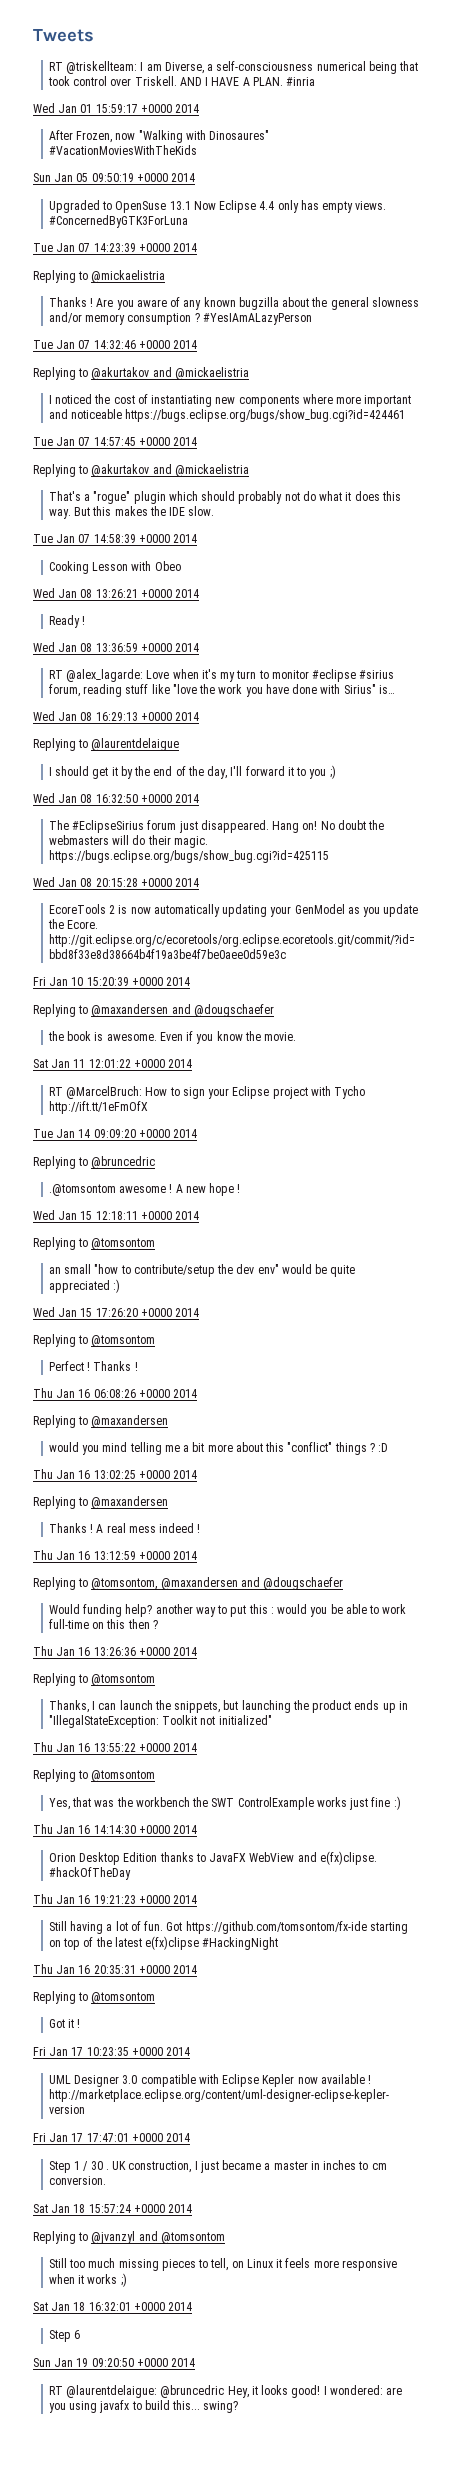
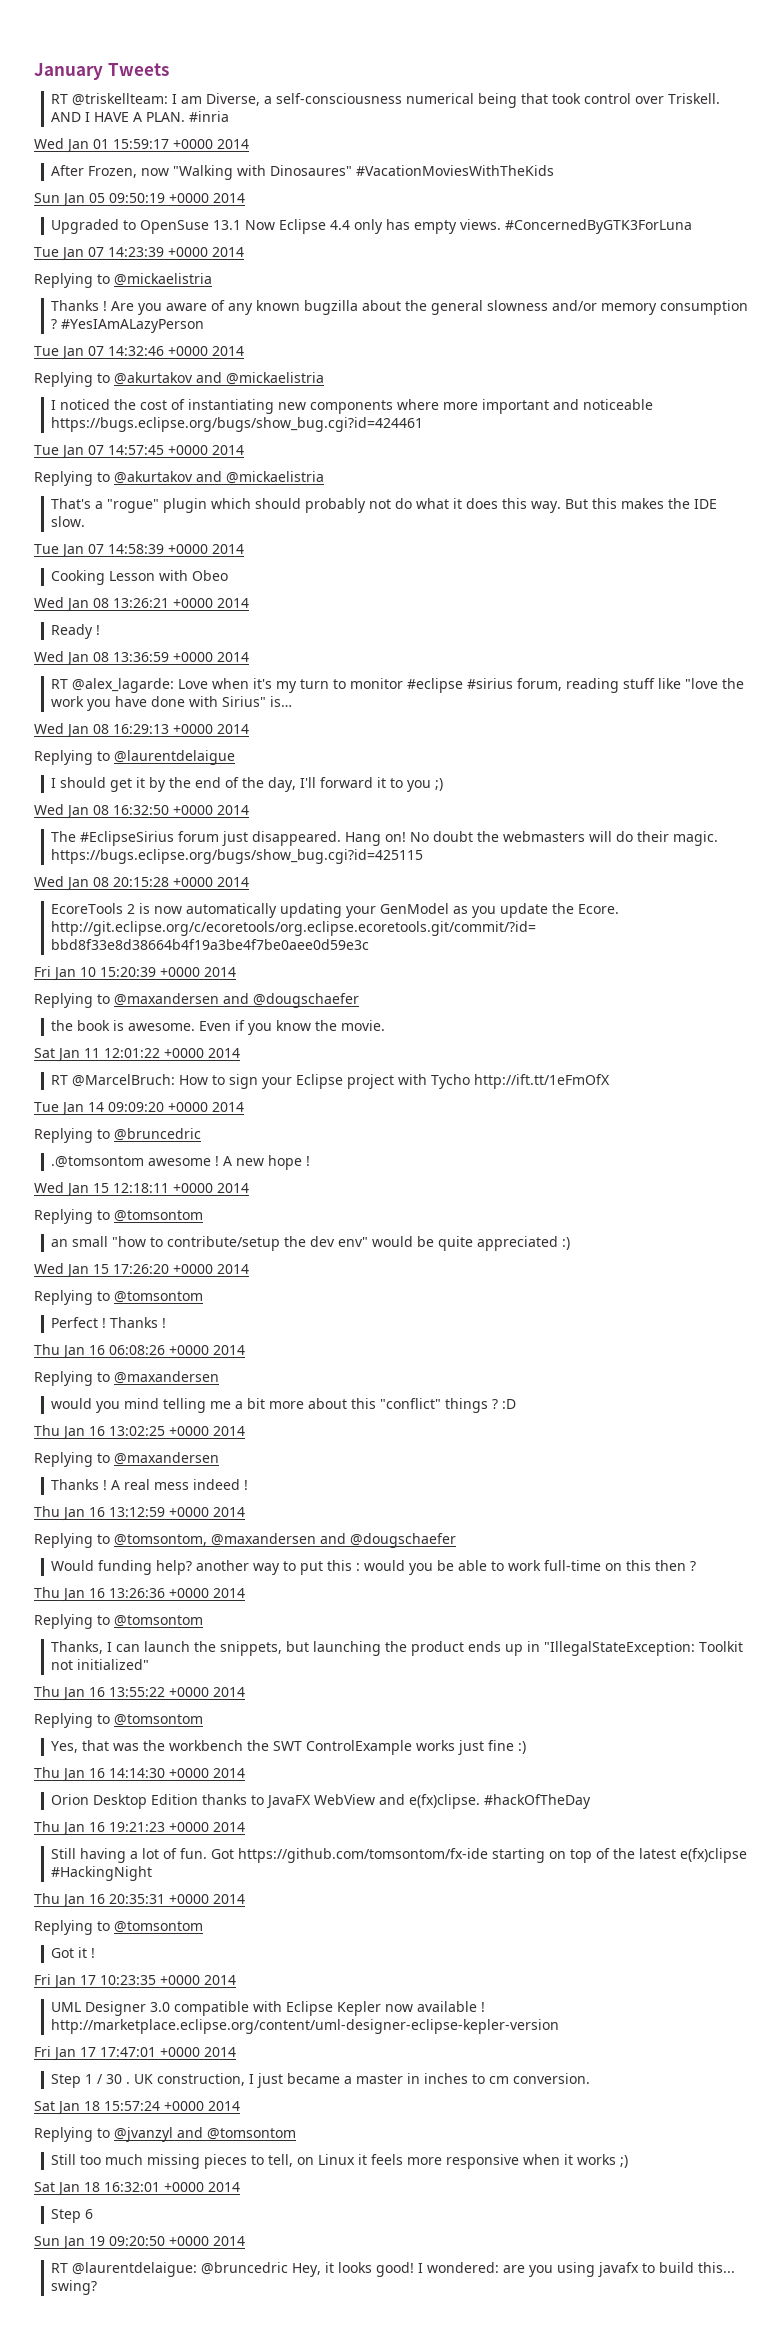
- Tweets
+ January Tweets

